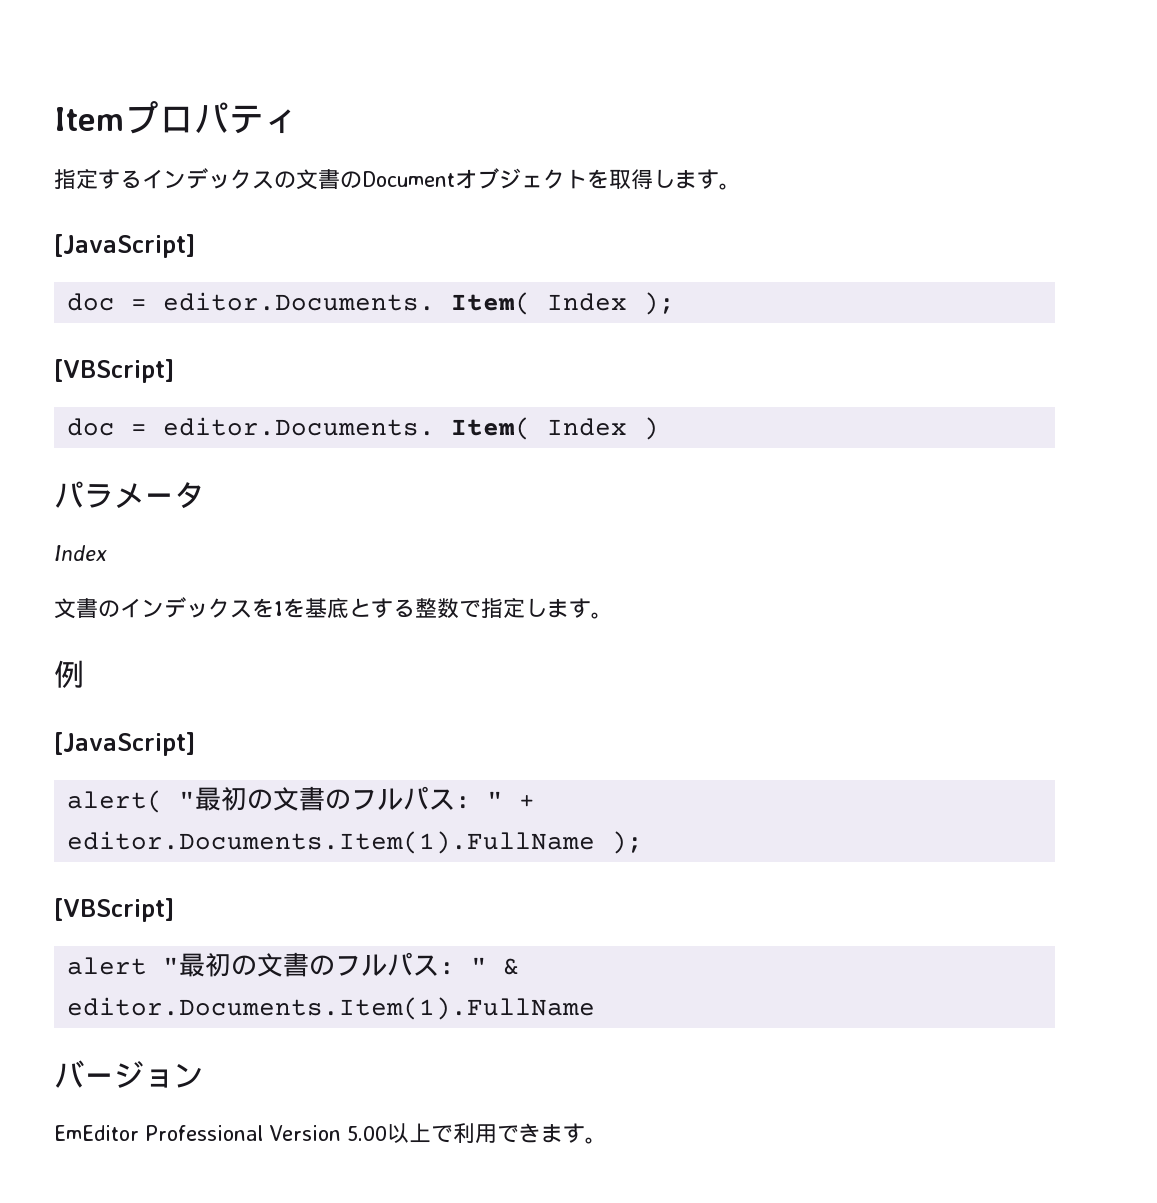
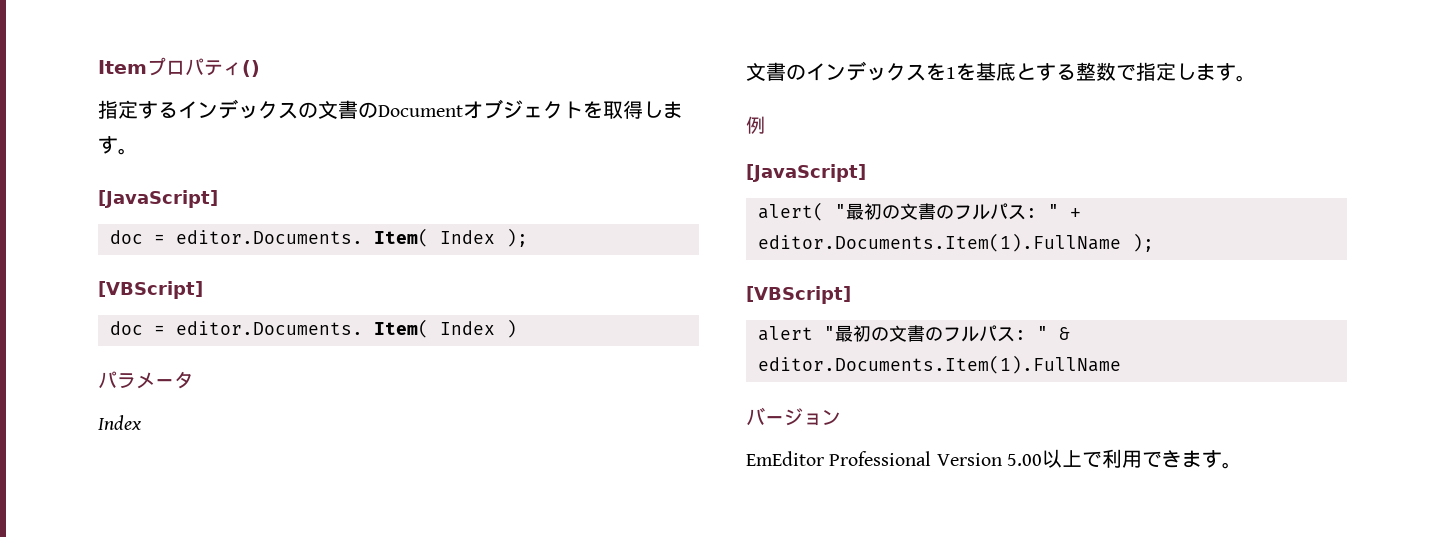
- Itemプロパティ
+ Itemプロパティ()

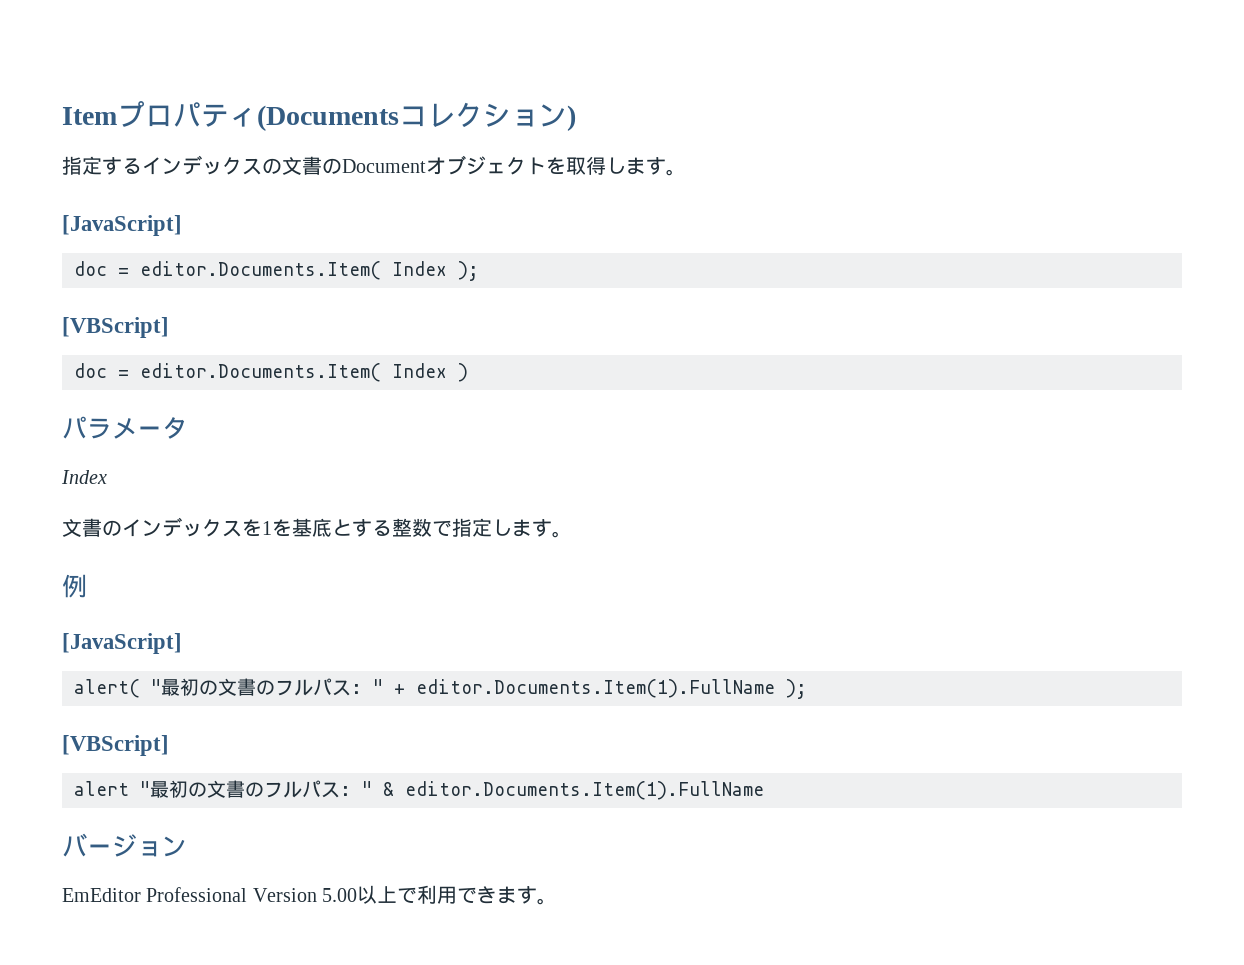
- Itemプロパティ()
+ Itemプロパティ(Documentsコレクション)
- doc = editor.Documents. Item( Index );
+ doc = editor.Documents.Item( Index );
- doc = editor.Documents. Item( Index )
+ doc = editor.Documents.Item( Index )

